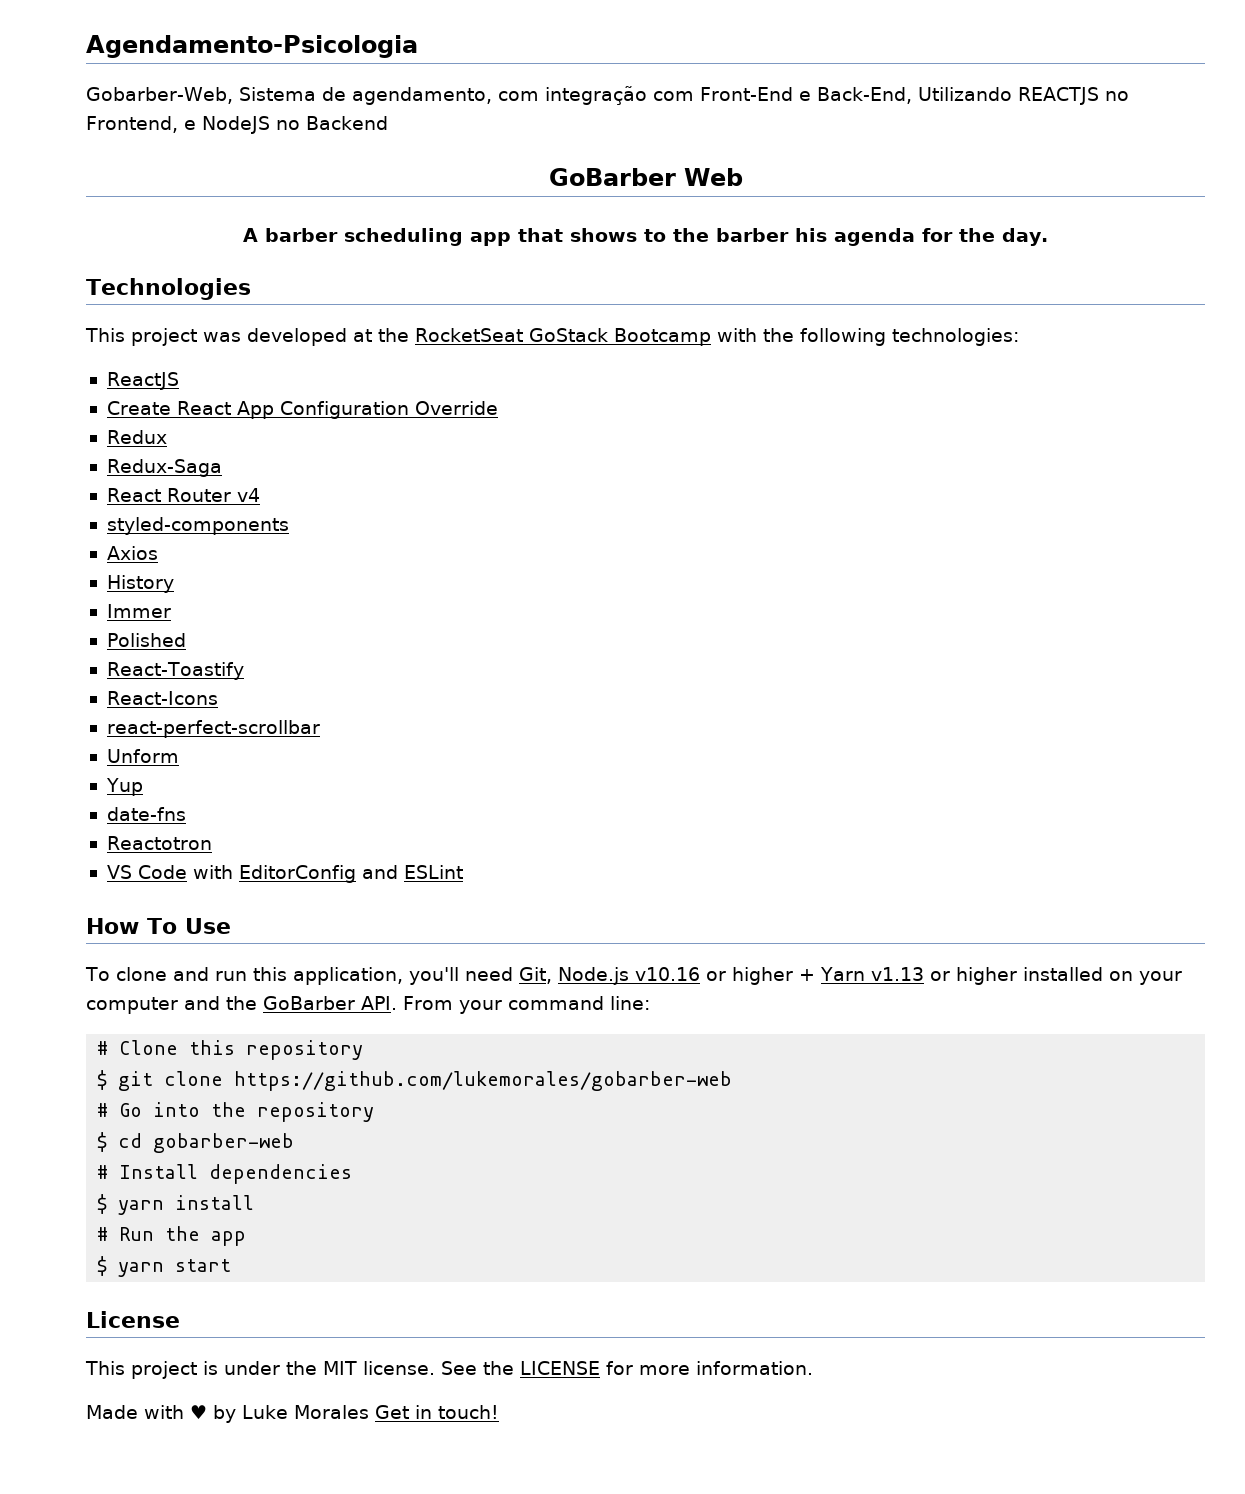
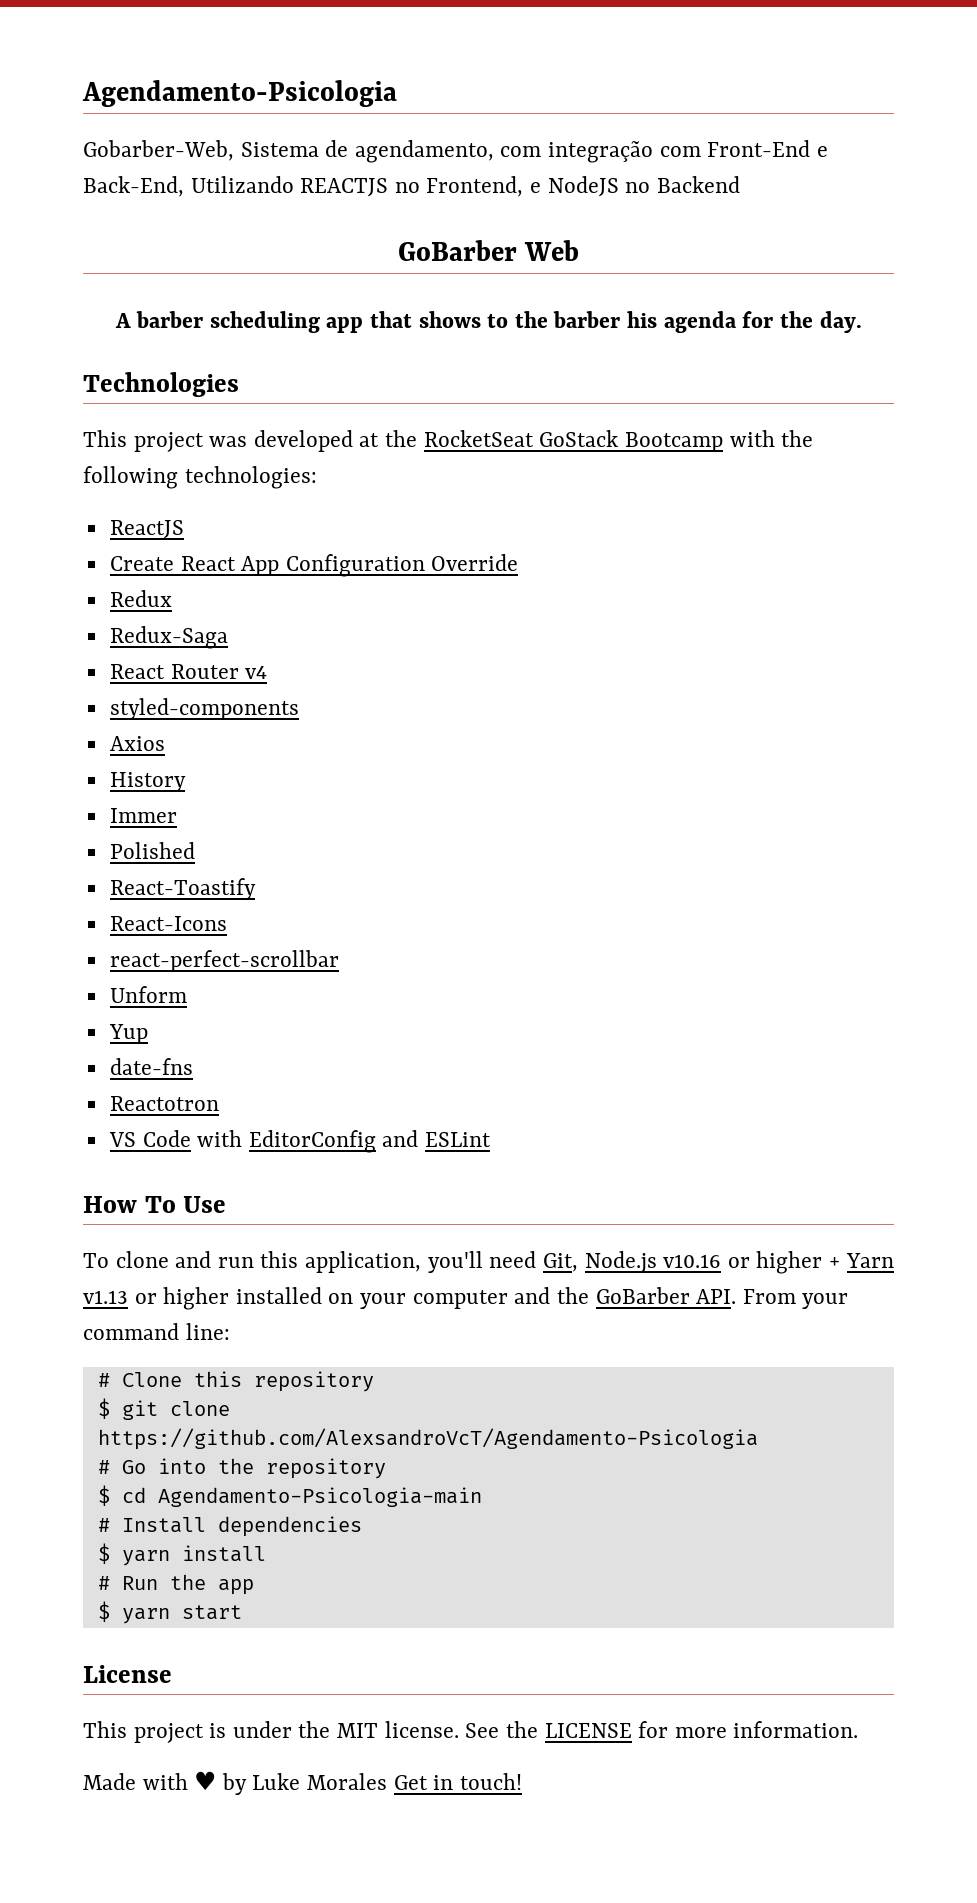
- $ git clone https://github.com/lukemorales/gobarber-web
+ $ git clone https://github.com/AlexsandroVcT/Agendamento-Psicologia
- $ cd gobarber-web
+ $ cd Agendamento-Psicologia-main

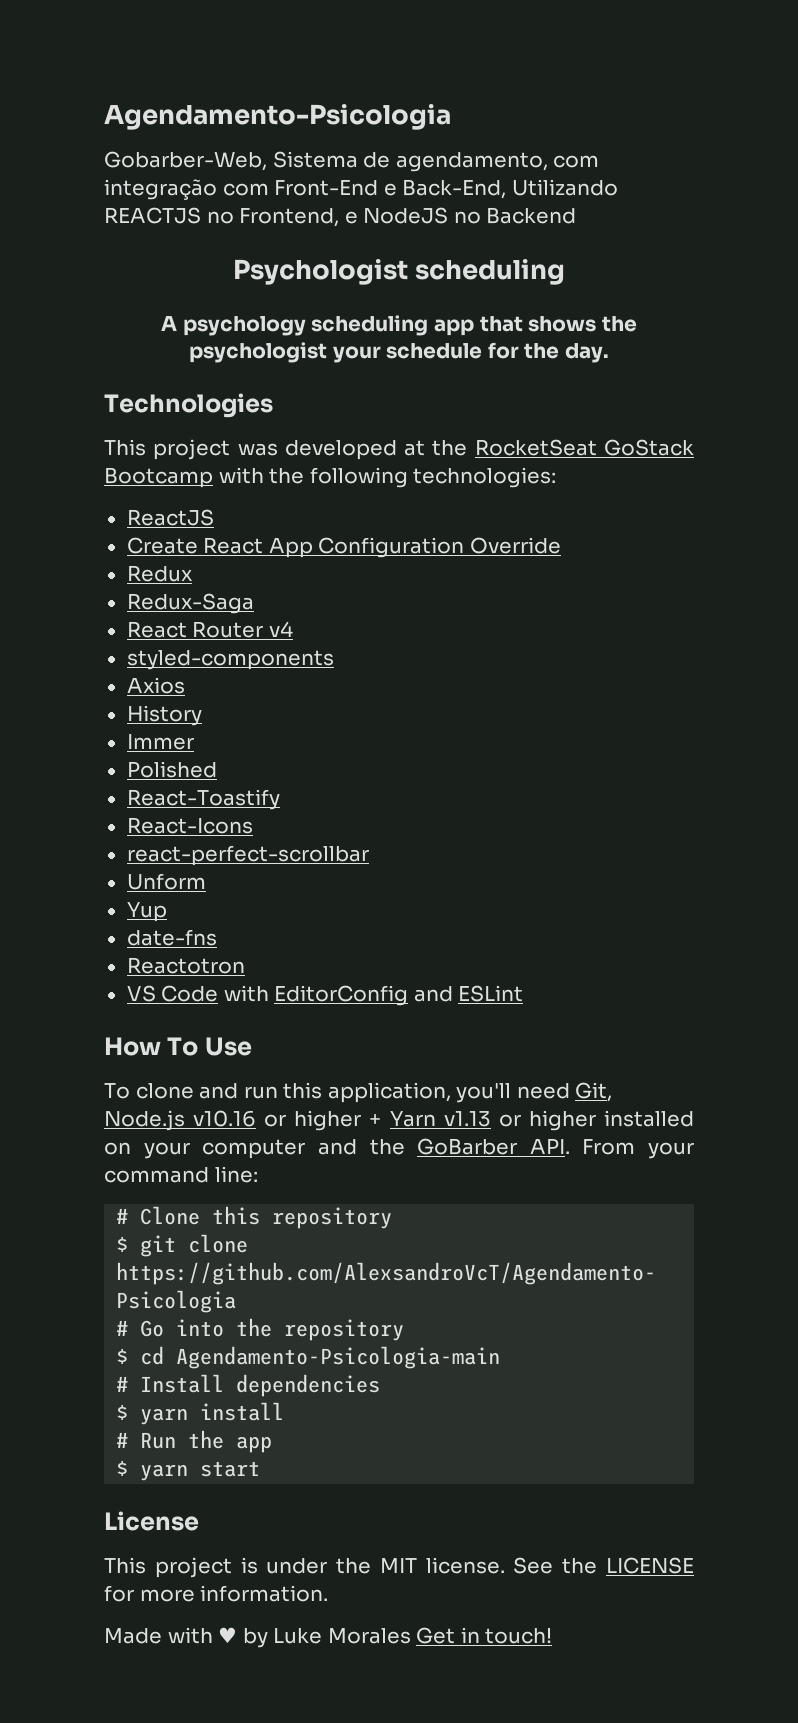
- GoBarber Web
+ Psychologist scheduling
- A barber scheduling app that shows to the barber his agenda for the day.
+ A psychology scheduling app that shows the psychologist your schedule for the day.

